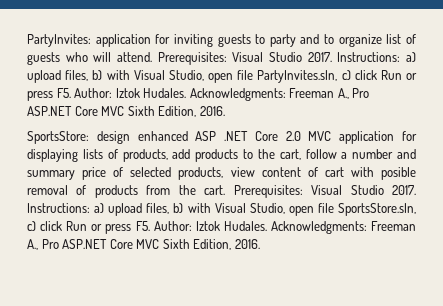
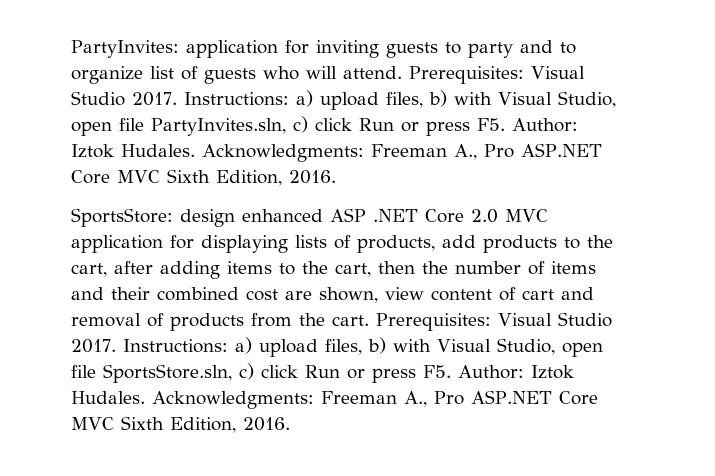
- SportsStore: design enhanced ASP .NET Core 2.0 MVC application for displaying lists of products, add products to the cart, follow a number and summary price of selected products, view content of cart with posible removal of products from the cart.
+ SportsStore: design enhanced ASP .NET Core 2.0 MVC application for displaying lists of products, add products to the cart, after adding items to the cart, then the number of items and their combined cost are shown, view content of cart and removal of products from the cart.

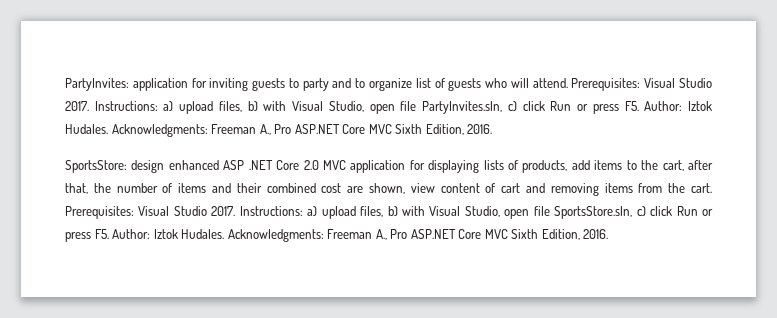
- SportsStore: design enhanced ASP .NET Core 2.0 MVC application for displaying lists of products, add products to the cart, after adding items to the cart, then the number of items and their combined cost are shown, view content of cart and removal of products from the cart.
+ SportsStore: design enhanced ASP .NET Core 2.0 MVC application for displaying lists of products, add items to the cart, after that, the number of items and their combined cost are shown, view content of cart and removing items from the cart.

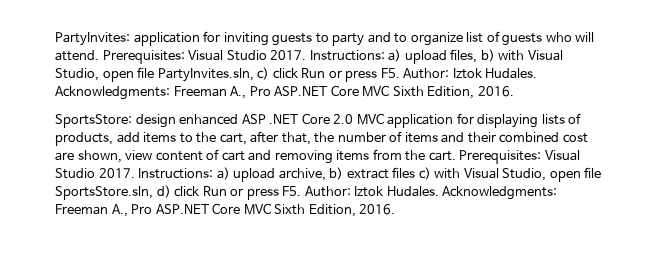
- Instructions: a) upload files, b) with Visual Studio, open file SportsStore.sln, c) click Run or press F5. Author: Iztok Hudales.
+ Instructions: a) upload archive, b) extract files c) with Visual Studio, open file SportsStore.sln, d) click Run or press F5. Author: Iztok Hudales.

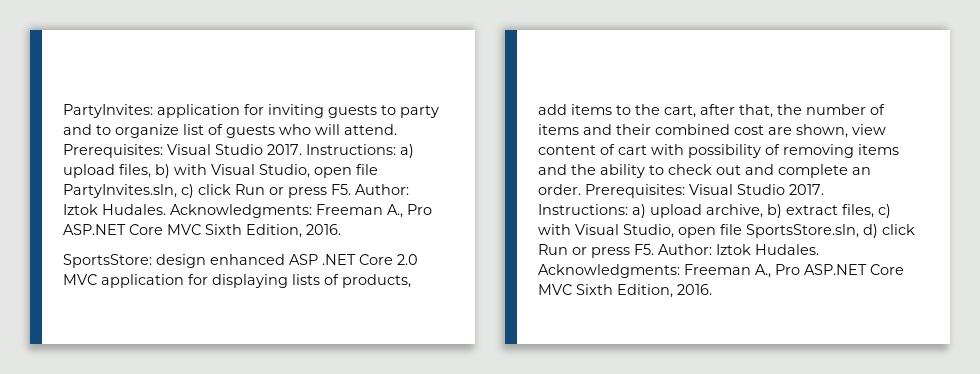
- SportsStore: design enhanced ASP .NET Core 2.0 MVC application for displaying lists of products, add items to the cart, after that, the number of items and their combined cost are shown, view content of cart and removing items from the cart.
+ SportsStore: design enhanced ASP .NET Core 2.0 MVC application for displaying lists of products, add items to the cart, after that, the number of items and their combined cost are shown, view content of cart with possibility of removing items and the ability to check out and complete an order.
- Instructions: a) upload archive, b) extract files c) with Visual Studio, open file SportsStore.sln, d) click Run or press F5. Author: Iztok Hudales.
+ Instructions: a) upload archive, b) extract files, c) with Visual Studio, open file SportsStore.sln, d) click Run or press F5. Author: Iztok Hudales.

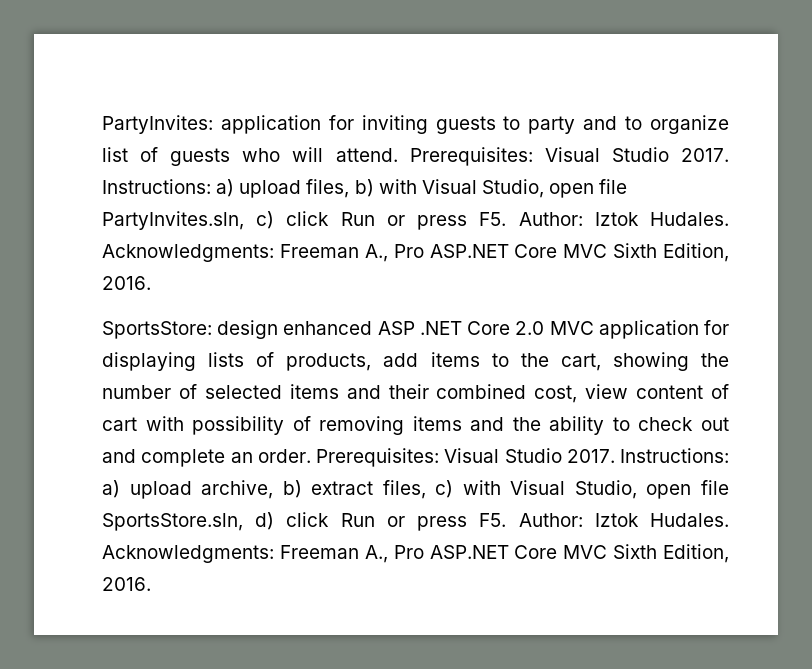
- SportsStore: design enhanced ASP .NET Core 2.0 MVC application for displaying lists of products, add items to the cart, after that, the number of items and their combined cost are shown, view content of cart with possibility of removing items and the ability to check out and complete an order.
+ SportsStore: design enhanced ASP .NET Core 2.0 MVC application for displaying lists of products, add items to the cart, showing the number of selected items and their combined cost, view content of cart with possibility of removing items and the ability to check out and complete an order.

